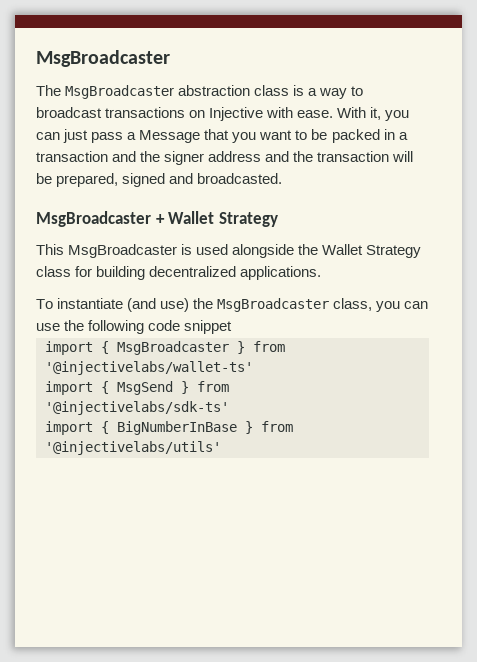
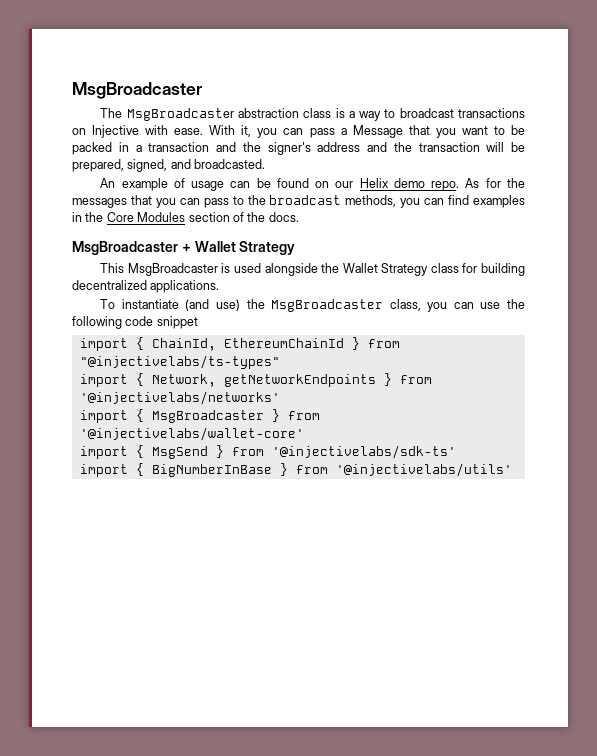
- With it, you can just pass a Message that you want to be packed in a transaction and the signer address and the transaction will be prepared, signed and broadcasted.
+ With it, you can pass a Message that you want to be packed in a transaction and the signer's address and the transaction will be prepared, signed, and broadcasted.
+ An example of usage can be found on our Helix demo repo. As for the messages that you can pass to the broadcast methods, you can find examples in the Core Modules section of the docs.
+ import { ChainId, EthereumChainId } from "@injectivelabs/ts-types"
+ import { Network, getNetworkEndpoints } from '@injectivelabs/networks'
- import { MsgBroadcaster } from '@injectivelabs/wallet-ts'
+ import { MsgBroadcaster } from '@injectivelabs/wallet-core'

